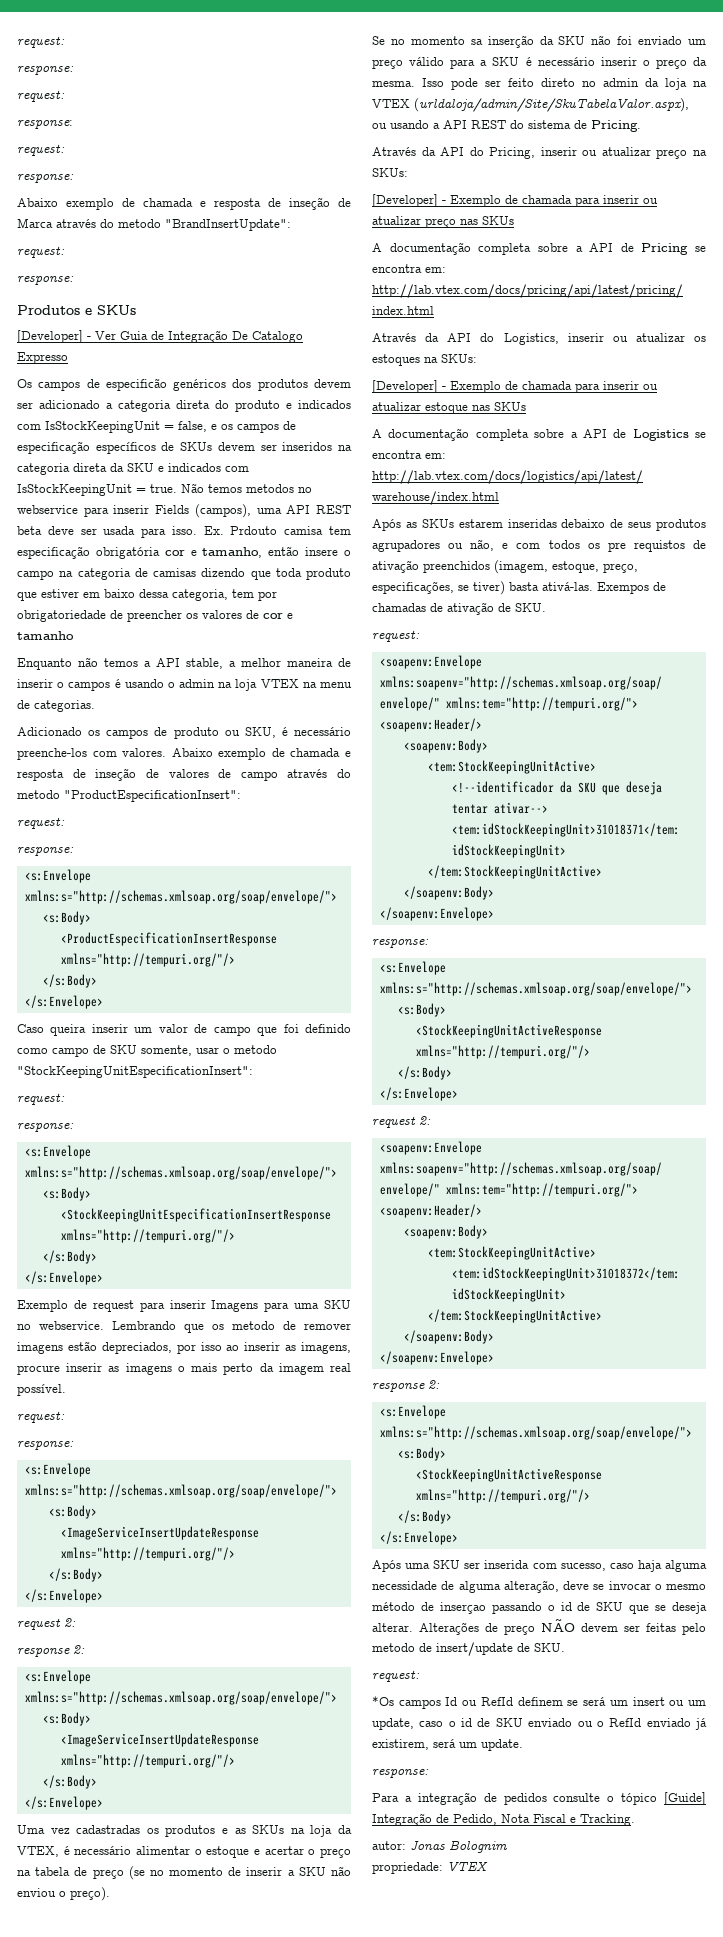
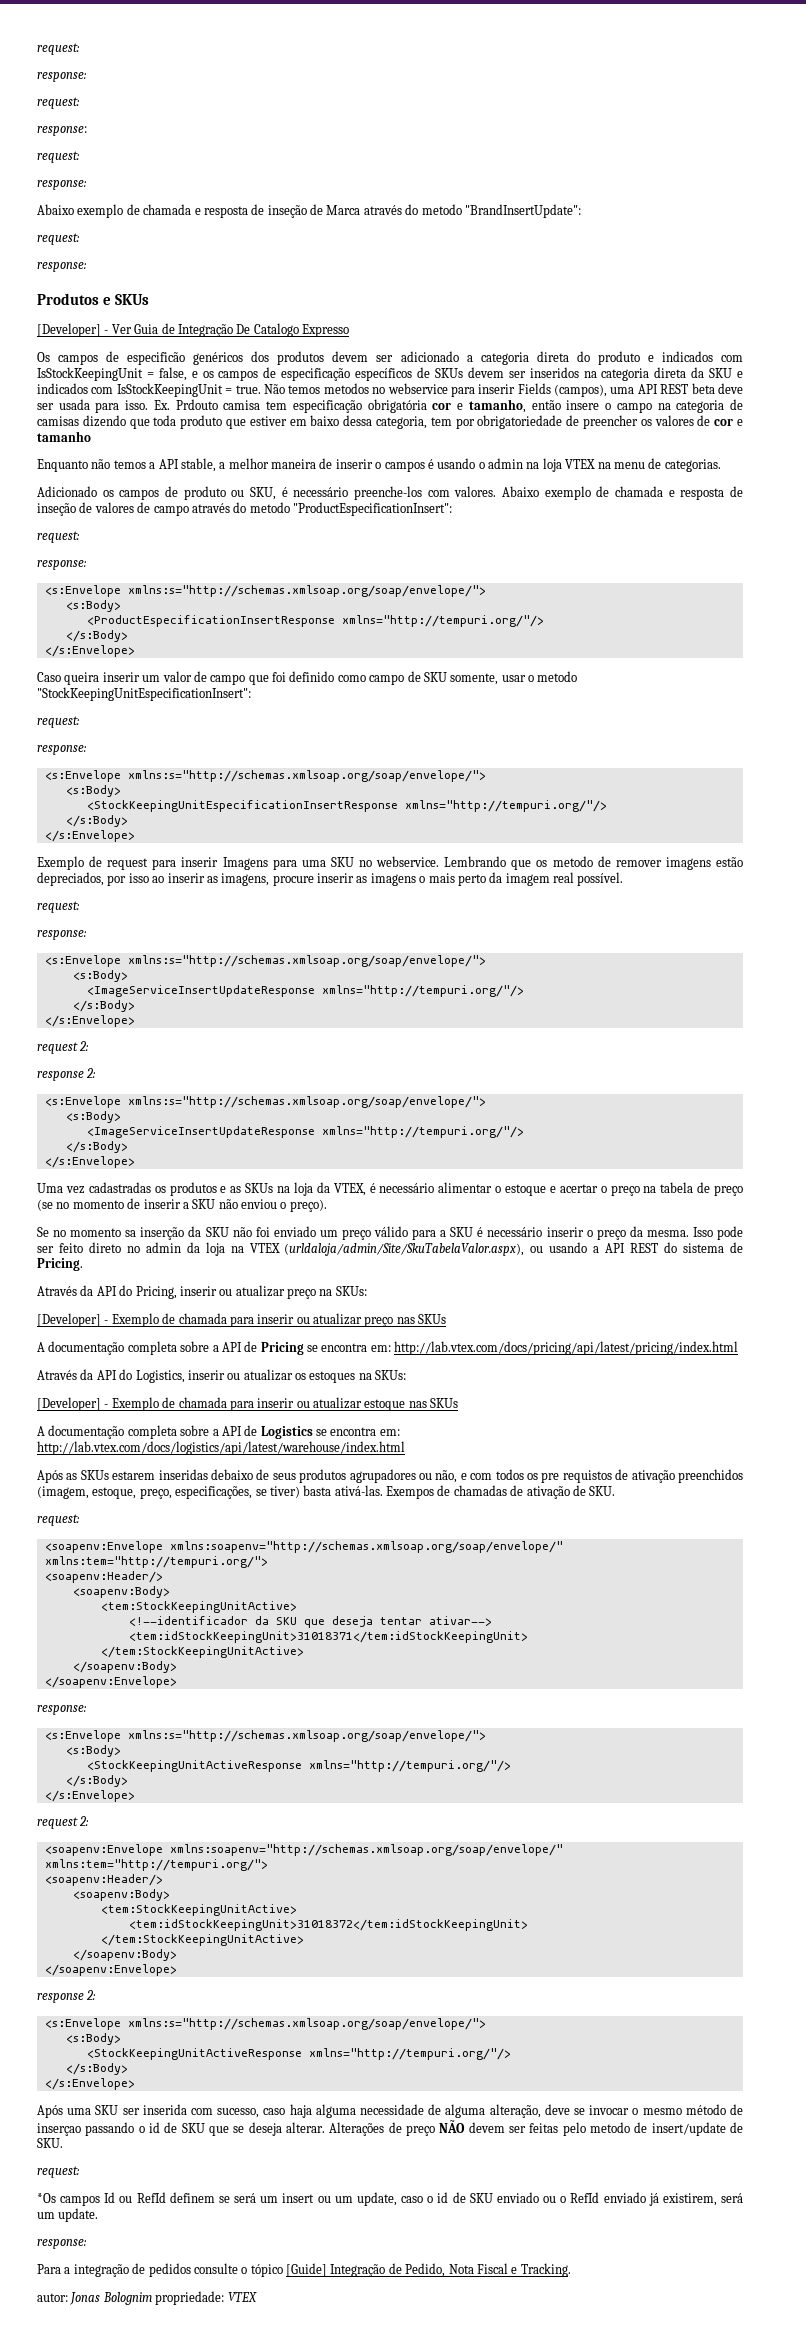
- autor: Jonas Bolognim
- propriedade: VTEX
+ autor: Jonas Bolognim propriedade: VTEX

